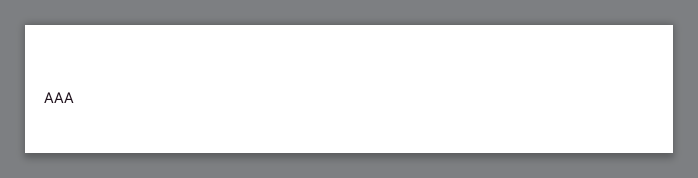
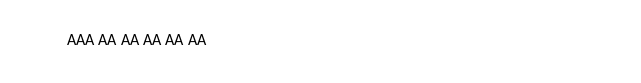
- AAA
+ AAA AA AA AA AA AA

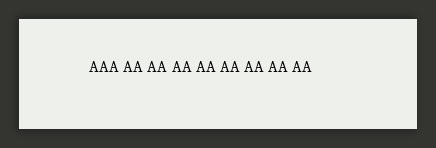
- AAA AA AA AA AA AA
+ AAA AA AA AA AA AA AA AA AA

